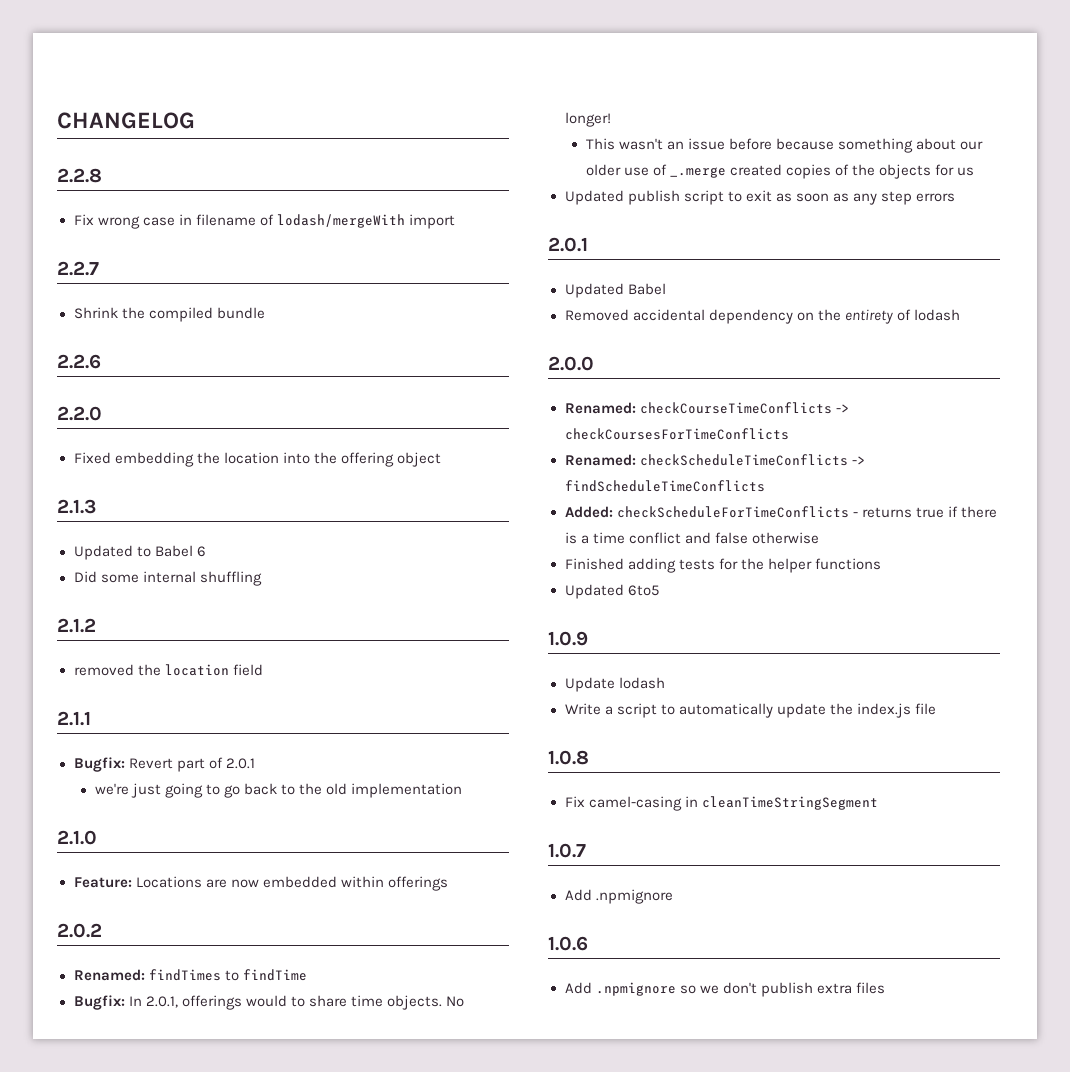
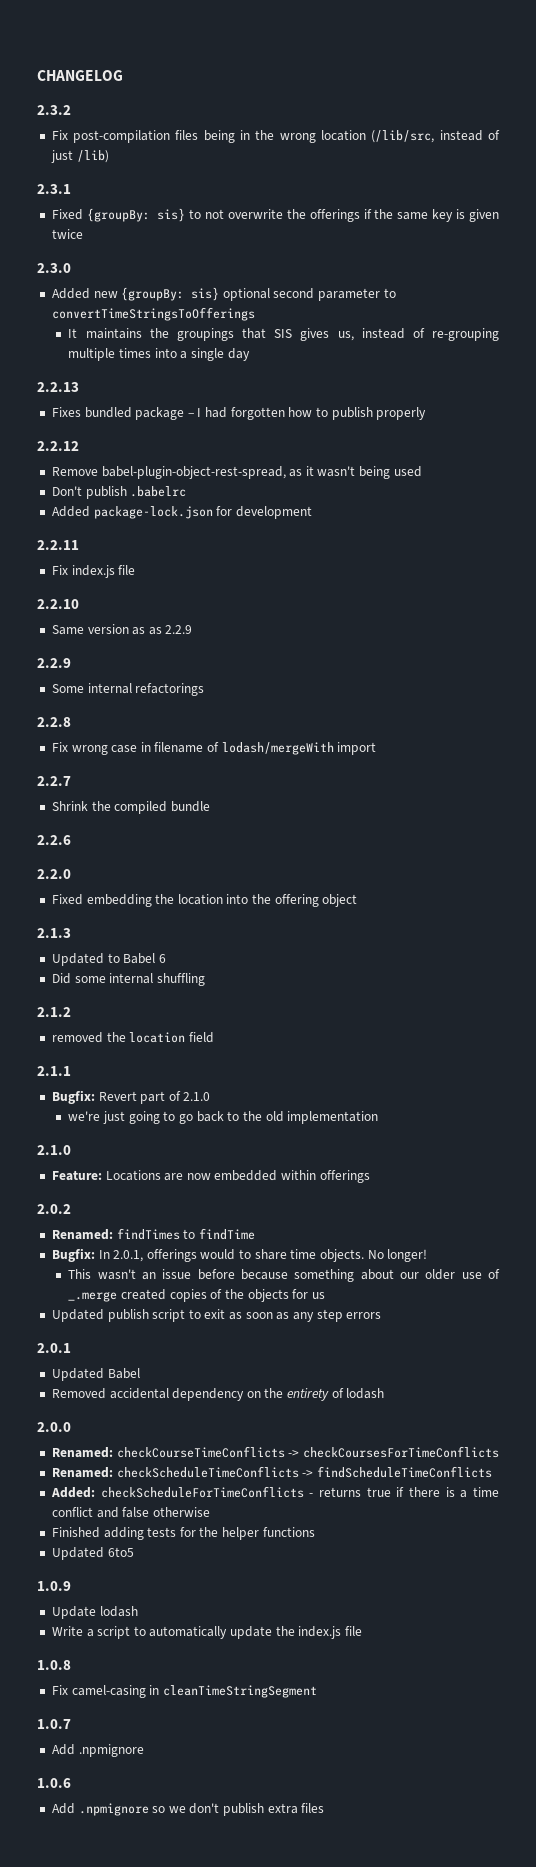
+ 2.3.2
+ Fix post-compilation files being in the wrong location (/lib/src, instead of just /lib)
+ 2.3.1
+ Fixed {groupBy: sis} to not overwrite the offerings if the same key is given twice
+ 2.3.0
+ Added new {groupBy: sis} optional second parameter to convertTimeStringsToOfferings
+ It maintains the groupings that SIS gives us, instead of re-grouping multiple times into a single day
+ 2.2.13
+ Fixes bundled package – I had forgotten how to publish properly
+ 2.2.12
+ Remove babel-plugin-object-rest-spread, as it wasn't being used
+ Don't publish .babelrc
+ Added package-lock.json for development
+ 2.2.11
+ Fix index.js file
+ 2.2.10
+ Same version as as 2.2.9
+ 2.2.9
+ Some internal refactorings
- Bugfix: Revert part of 2.0.1
+ Bugfix: Revert part of 2.1.0

